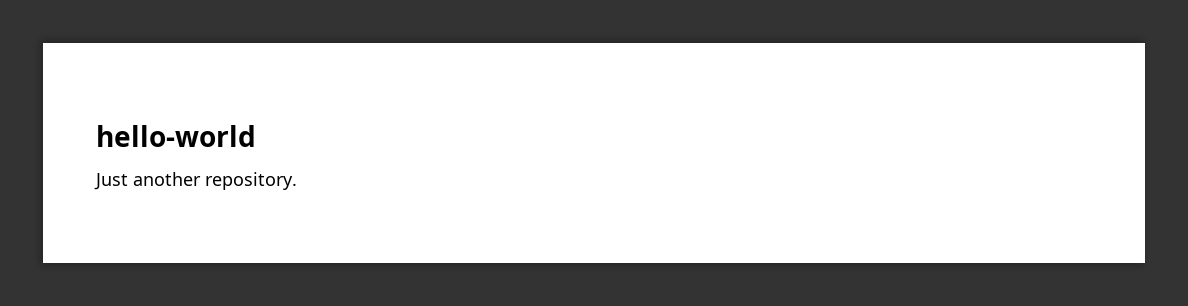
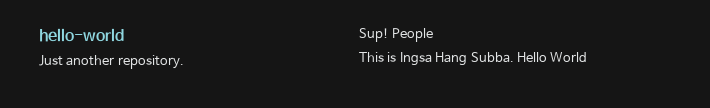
+ Sup! People
+ This is Ingsa Hang Subba. Hello World

